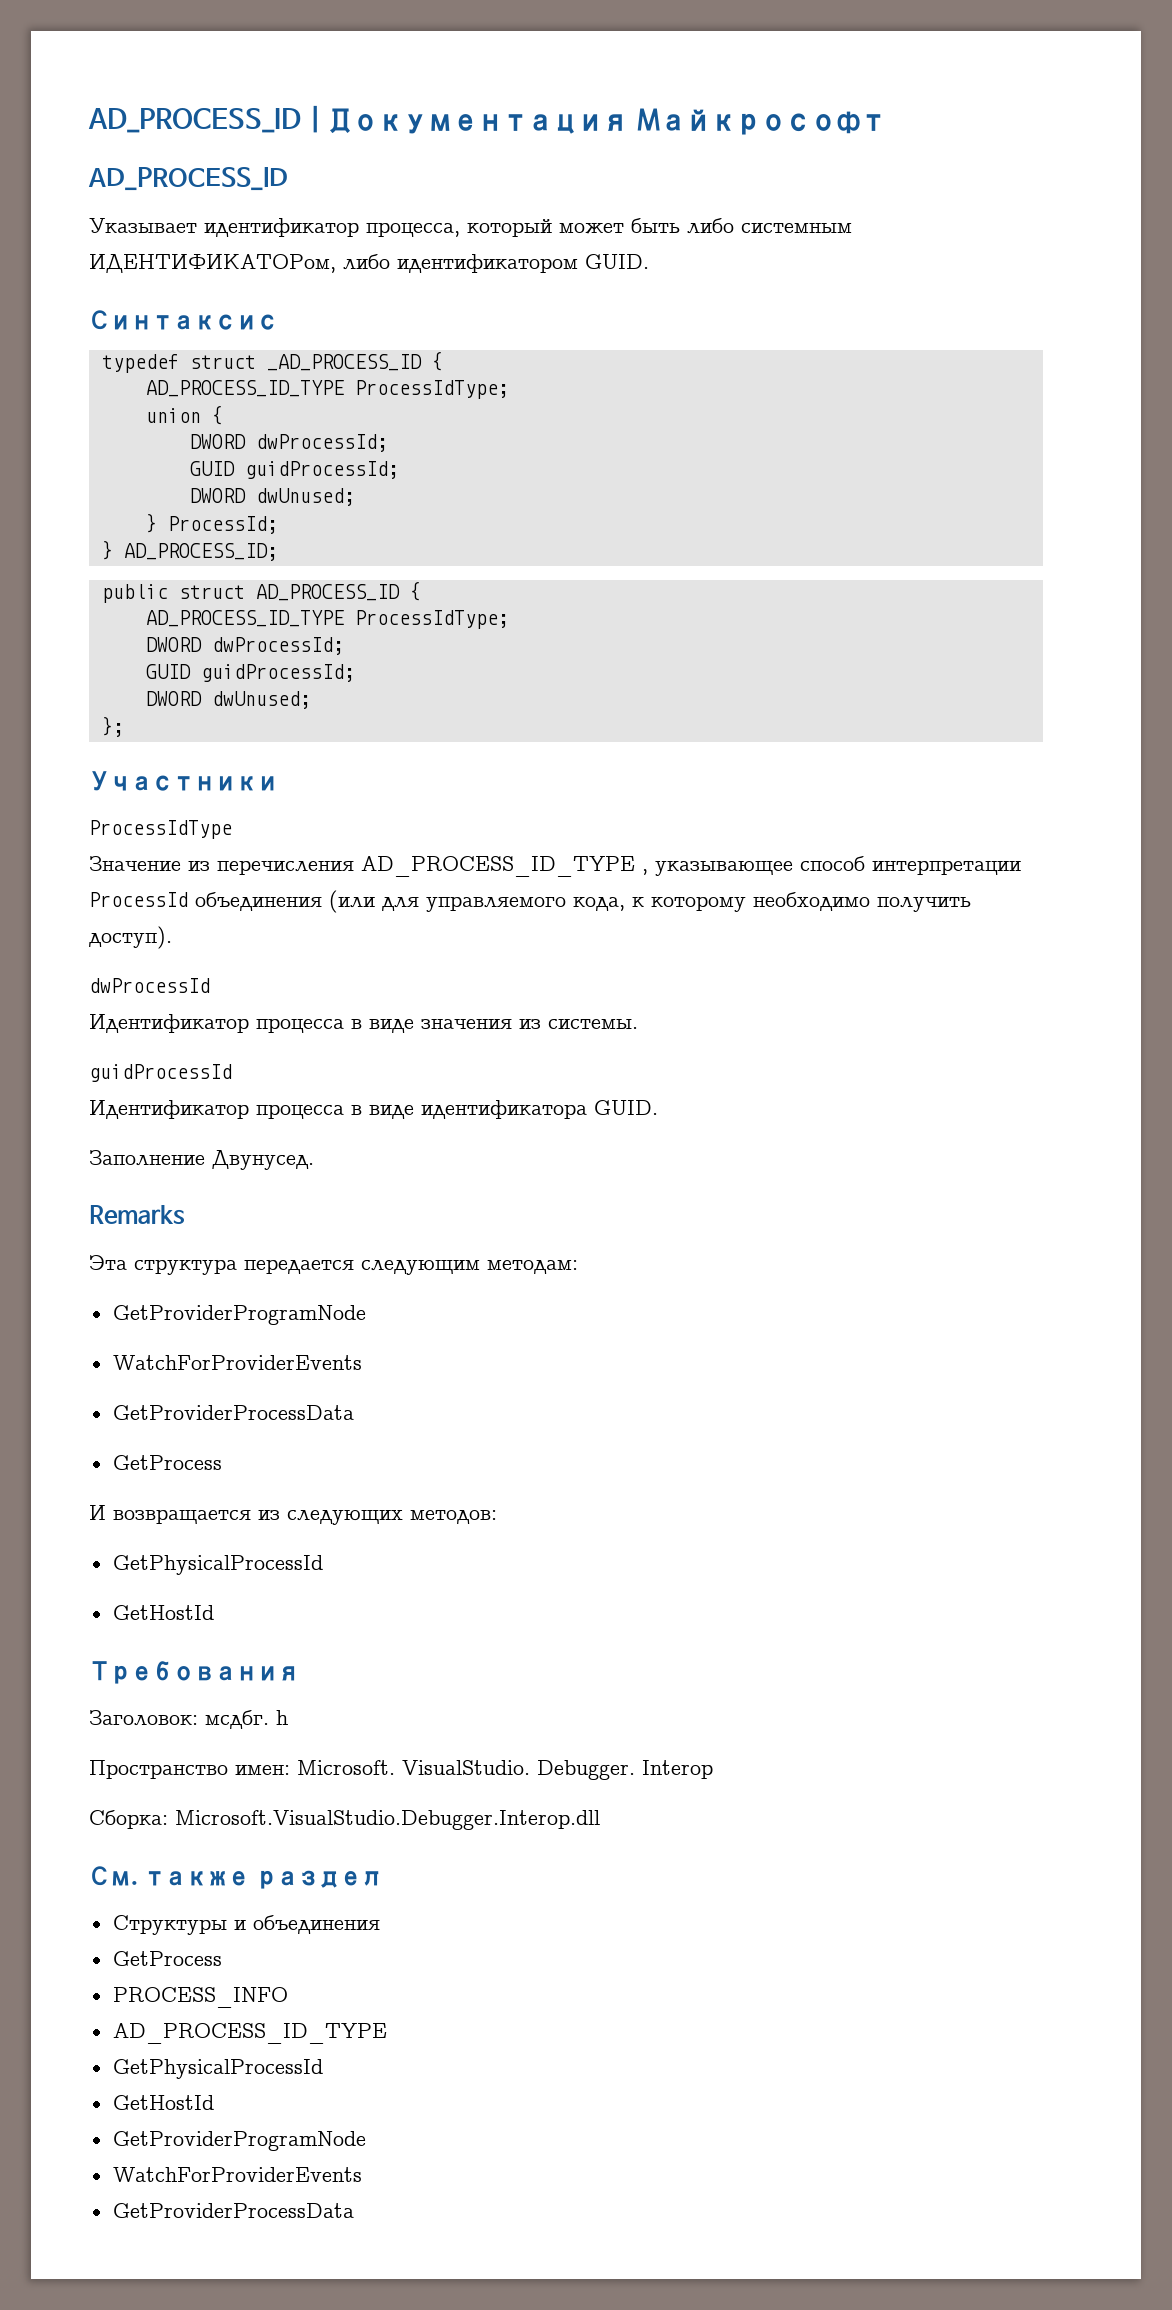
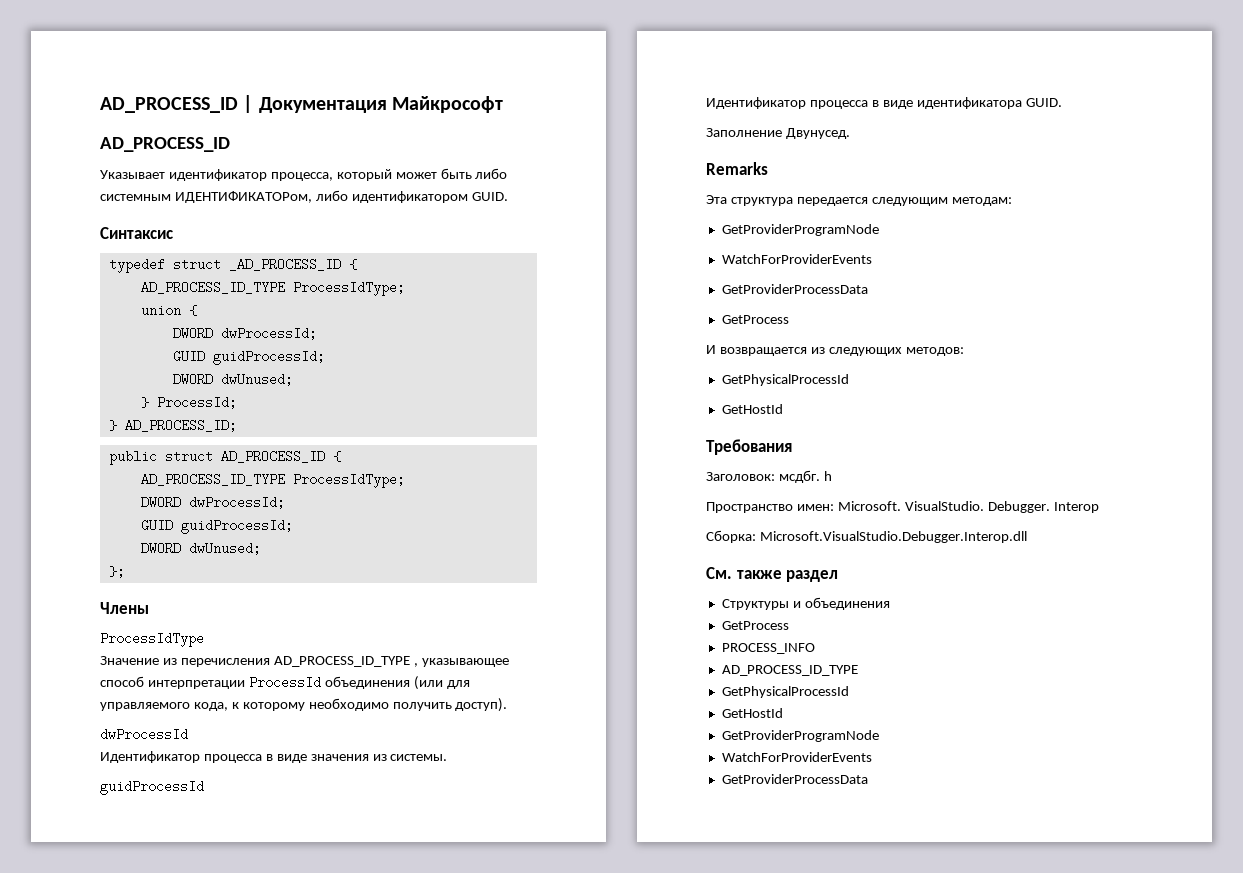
- Участники
+ Члены

